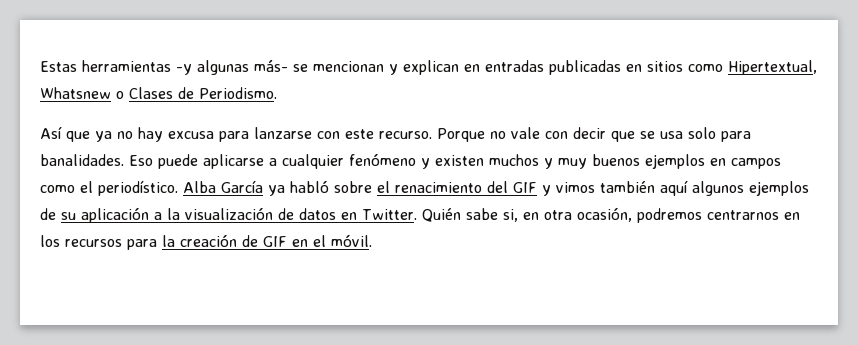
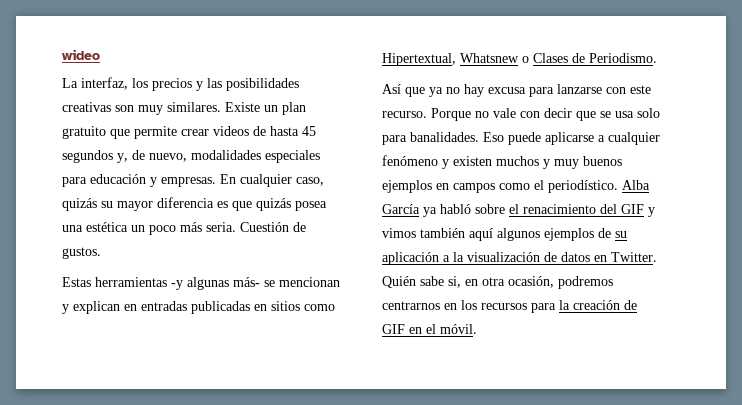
+ wideo
+ La interfaz, los precios y las posibilidades creativas son muy similares. Existe un plan gratuito que permite crear videos de hasta 45 segundos y, de nuevo, modalidades especiales para educación y empresas. En cualquier caso, quizás su mayor diferencia es que quizás posea una estética un poco más seria. Cuestión de gustos.

